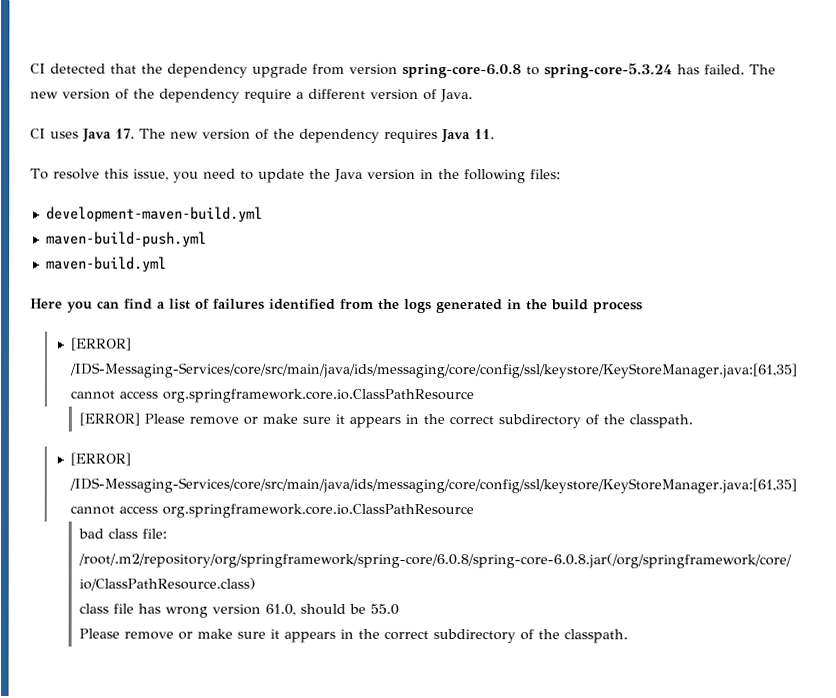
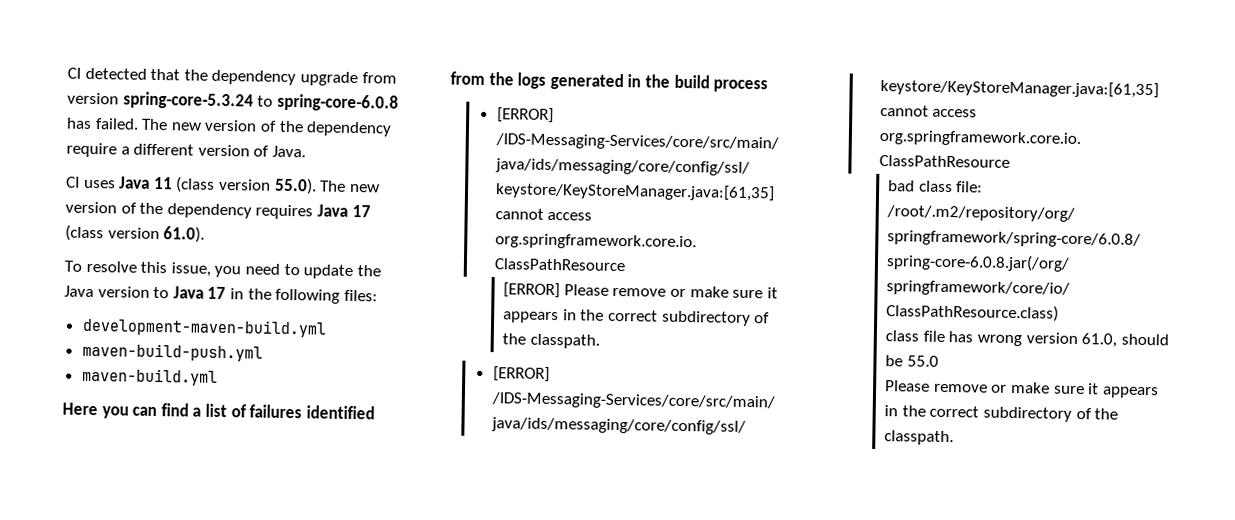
- CI detected that the dependency upgrade from version spring-core-6.0.8 to spring-core-5.3.24 has failed.
+ CI detected that the dependency upgrade from version spring-core-5.3.24 to spring-core-6.0.8 has failed.
- CI uses Java 17. The new version of the dependency requires Java 11.
+ CI uses Java 11 (class version 55.0). The new version of the dependency requires Java 17 (class version 61.0).
- To resolve this issue, you need to update the Java version in the following files:
+ To resolve this issue, you need to update the Java version to Java 17 in the following files:

